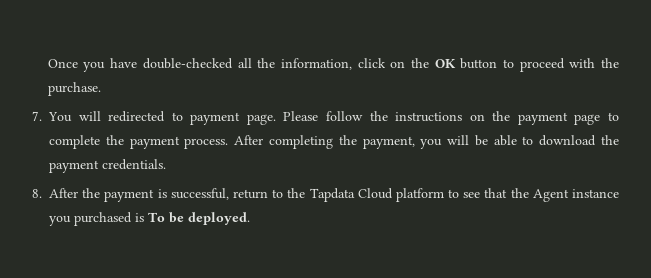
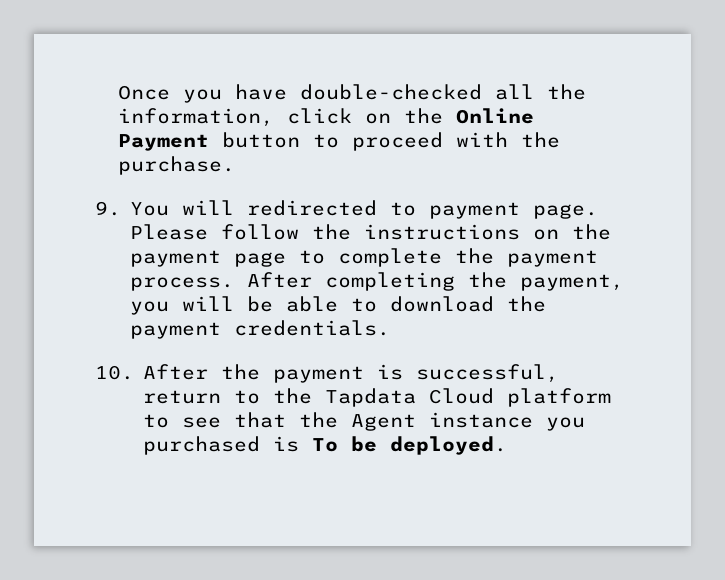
- Once you have double-checked all the information, click on the OK button to proceed with the purchase.
+ Once you have double-checked all the information, click on the Online Payment button to proceed with the purchase.
- 7. You will redirected to payment page.
+ 9. You will redirected to payment page.
- 8. After the payment is successful, return to the Tapdata Cloud platform to see that the Agent instance you purchased is To be deployed.
+ 10. After the payment is successful, return to the Tapdata Cloud platform to see that the Agent instance you purchased is To be deployed.

